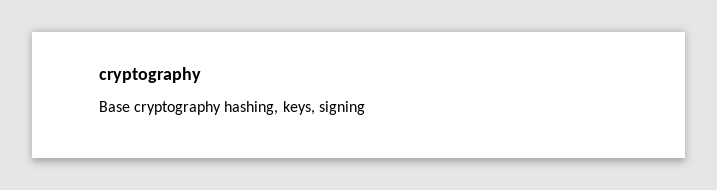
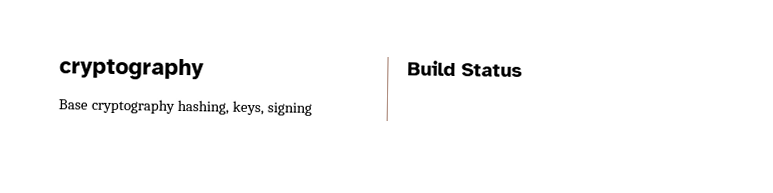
+ Build Status

